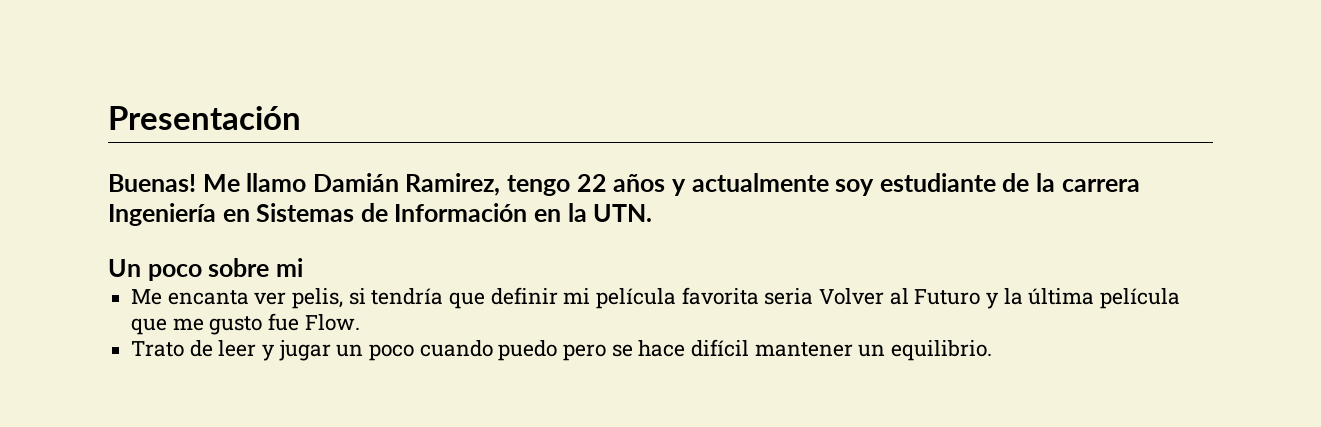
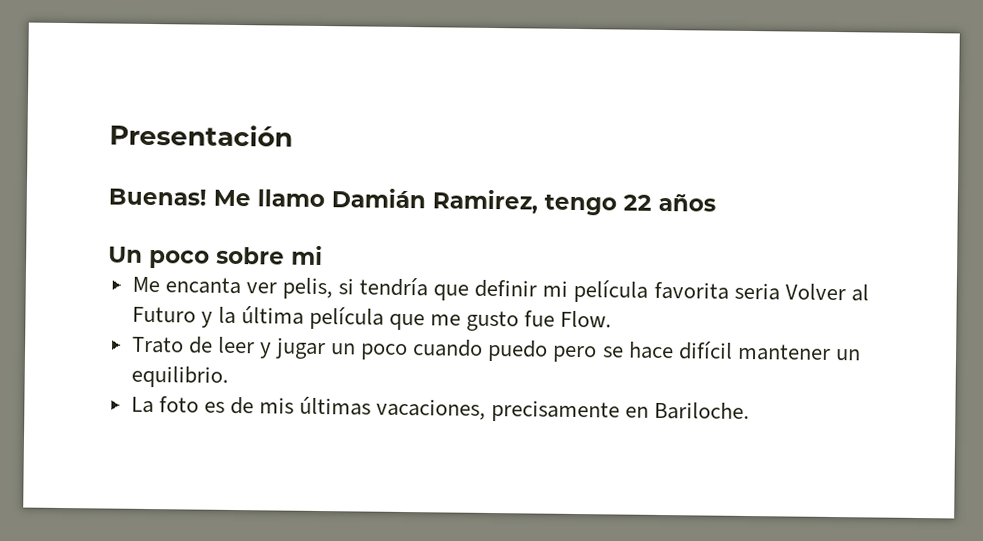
- Me llamo Damián Ramirez, tengo 22 años y actualmente soy estudiante de la carrera Ingeniería en Sistemas de Información en la UTN.
+ Me llamo Damián Ramirez, tengo 22 años
+ La foto es de mis últimas vacaciones, precisamente en Bariloche.

